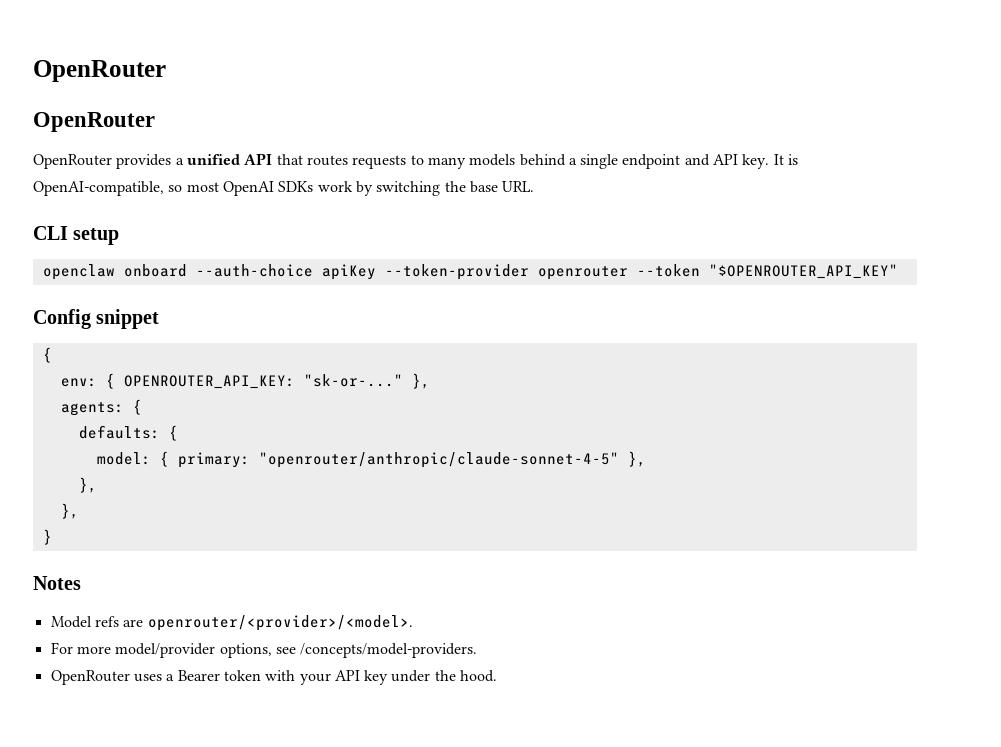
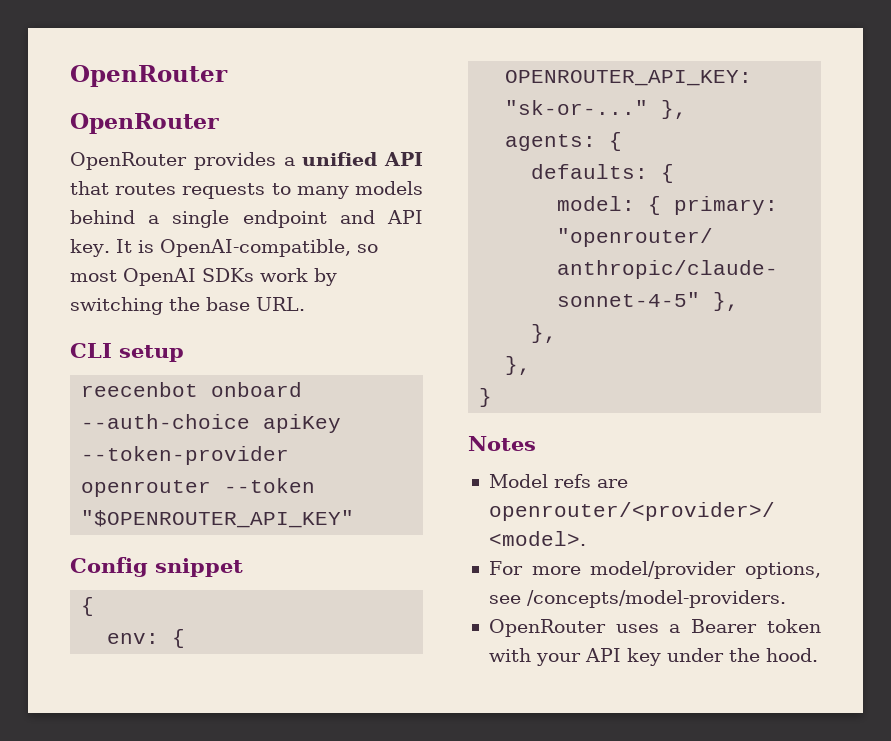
- openclaw onboard --auth-choice apiKey --token-provider openrouter --token "$OPENROUTER_API_KEY"
+ reecenbot onboard --auth-choice apiKey --token-provider openrouter --token "$OPENROUTER_API_KEY"

